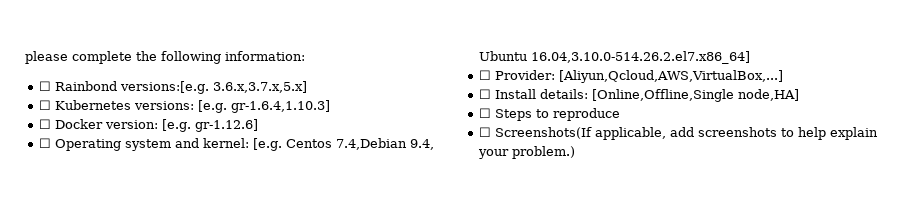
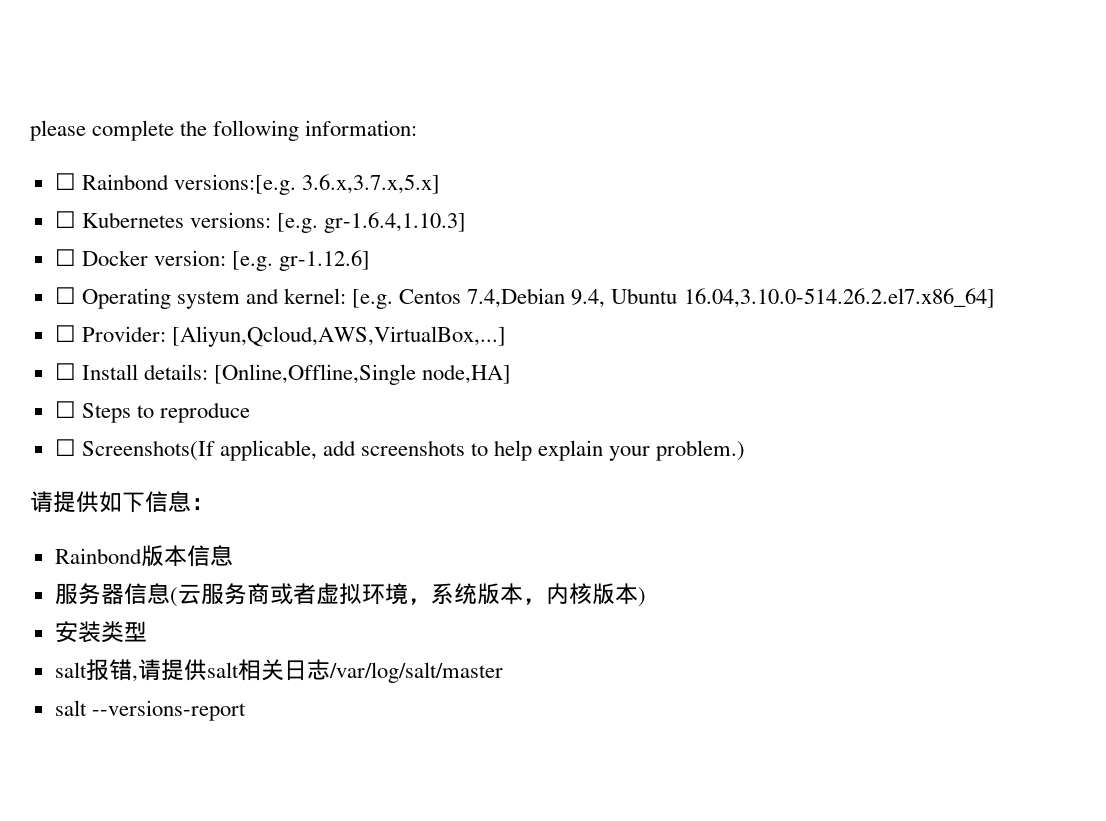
+ 请提供如下信息：
+ Rainbond版本信息
+ 服务器信息(云服务商或者虚拟环境，系统版本，内核版本)
+ 安装类型
+ salt报错,请提供salt相关日志/var/log/salt/master
+ salt --versions-report

